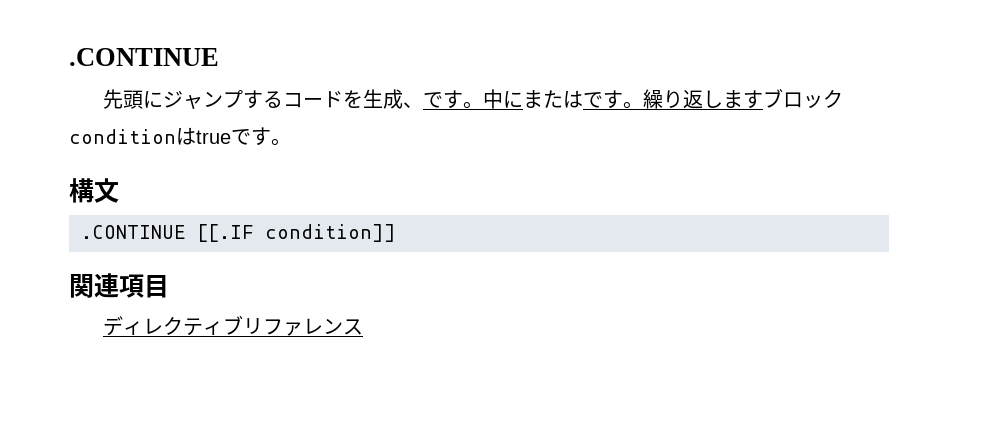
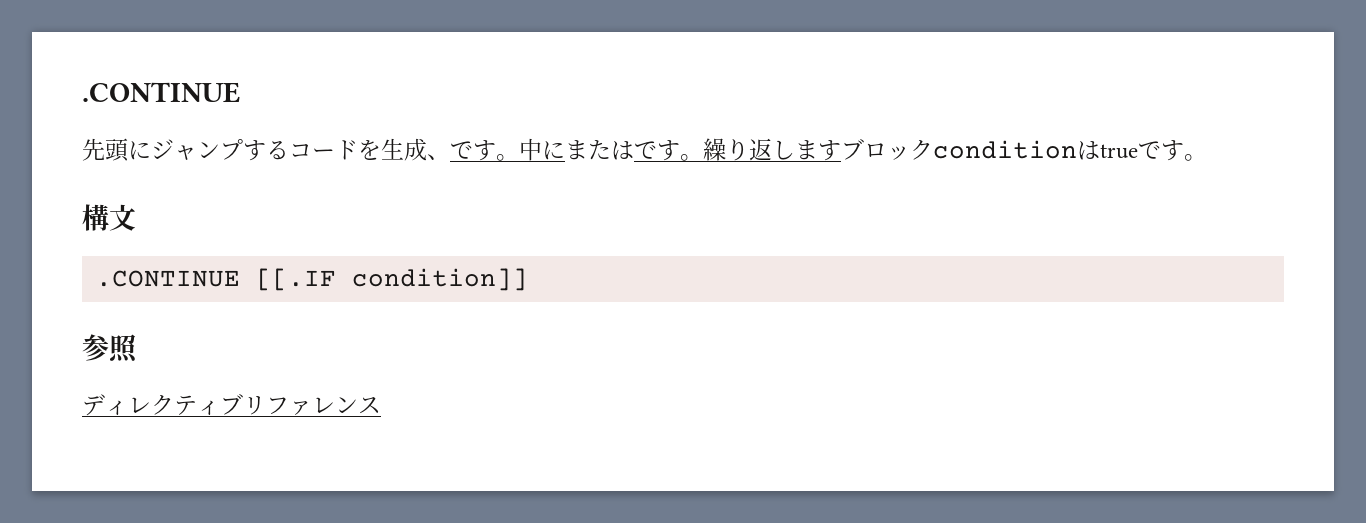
- 関連項目
+ 参照

